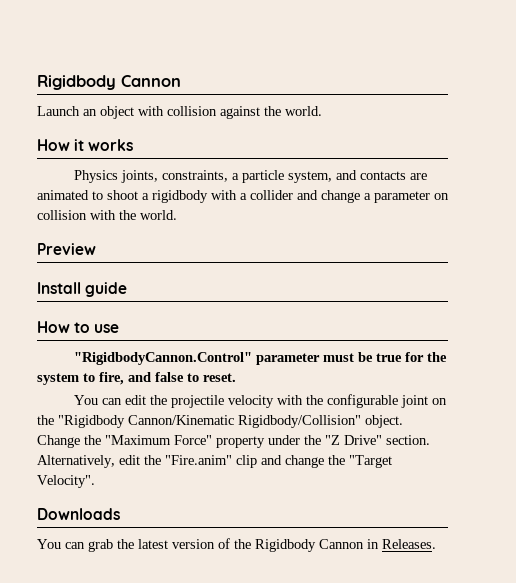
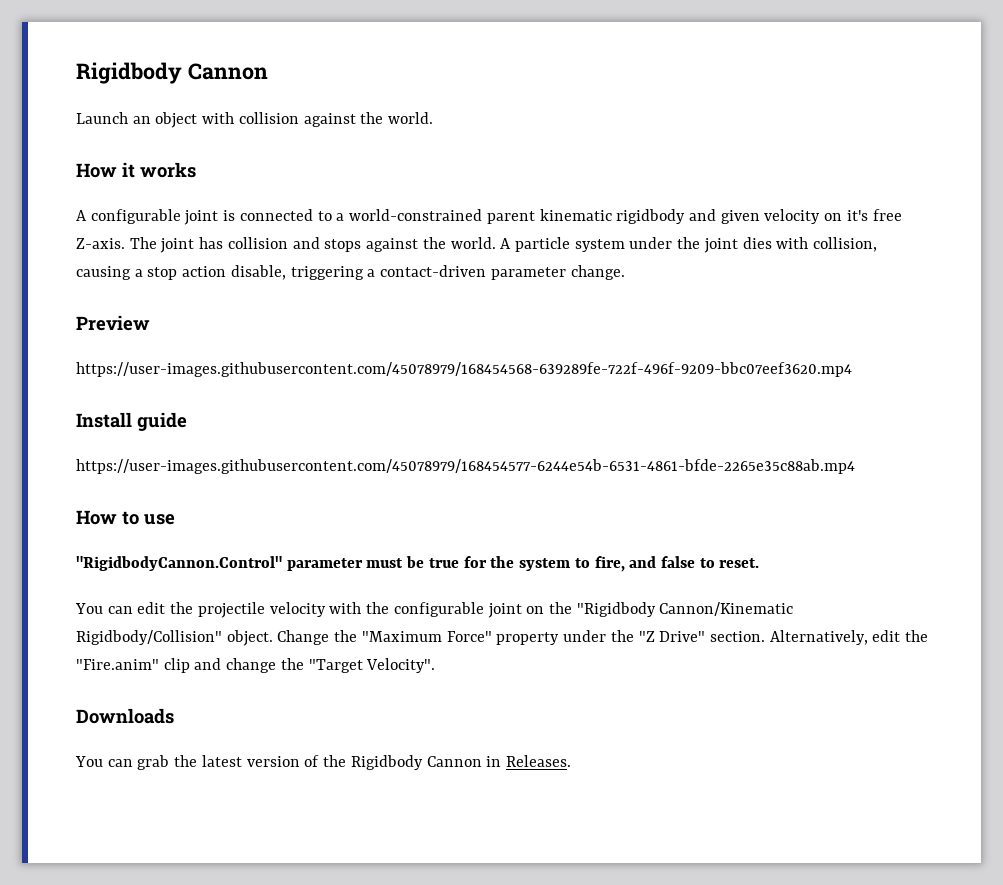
- Physics joints, constraints, a particle system, and contacts are animated to shoot a rigidbody with a collider and change a parameter on collision with the world.
+ A configurable joint is connected to a world-constrained parent kinematic rigidbody and given velocity on it's free Z-axis. The joint has collision and stops against the world. A particle system under the joint dies with collision, causing a stop action disable, triggering a contact-driven parameter change.
+ https://user-images.githubusercontent.com/45078979/168454568-639289fe-722f-496f-9209-bbc07eef3620.mp4
+ https://user-images.githubusercontent.com/45078979/168454577-6244e54b-6531-4861-bfde-2265e35c88ab.mp4

